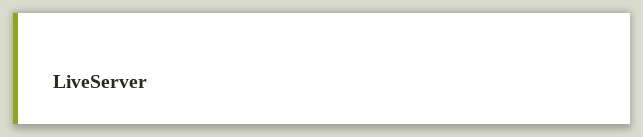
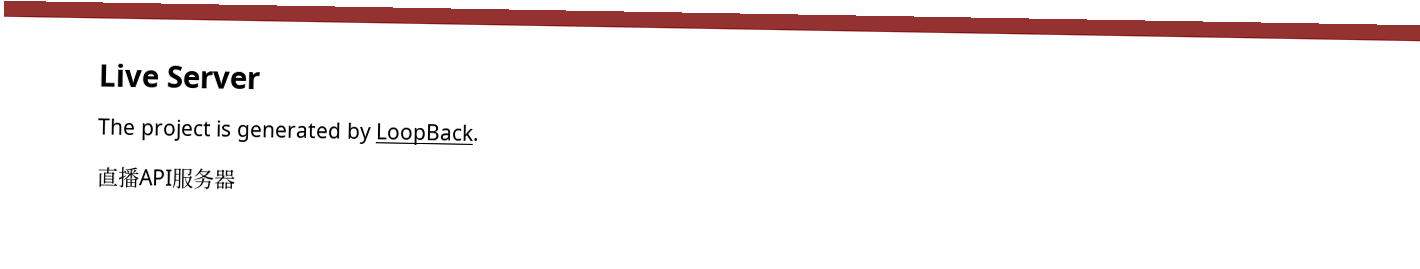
- LiveServer
+ Live Server
+ The project is generated by LoopBack.
+ 直播API服务器

